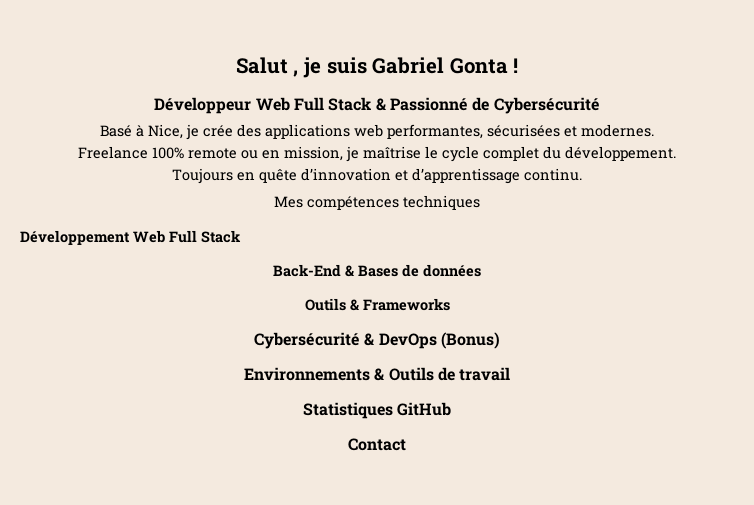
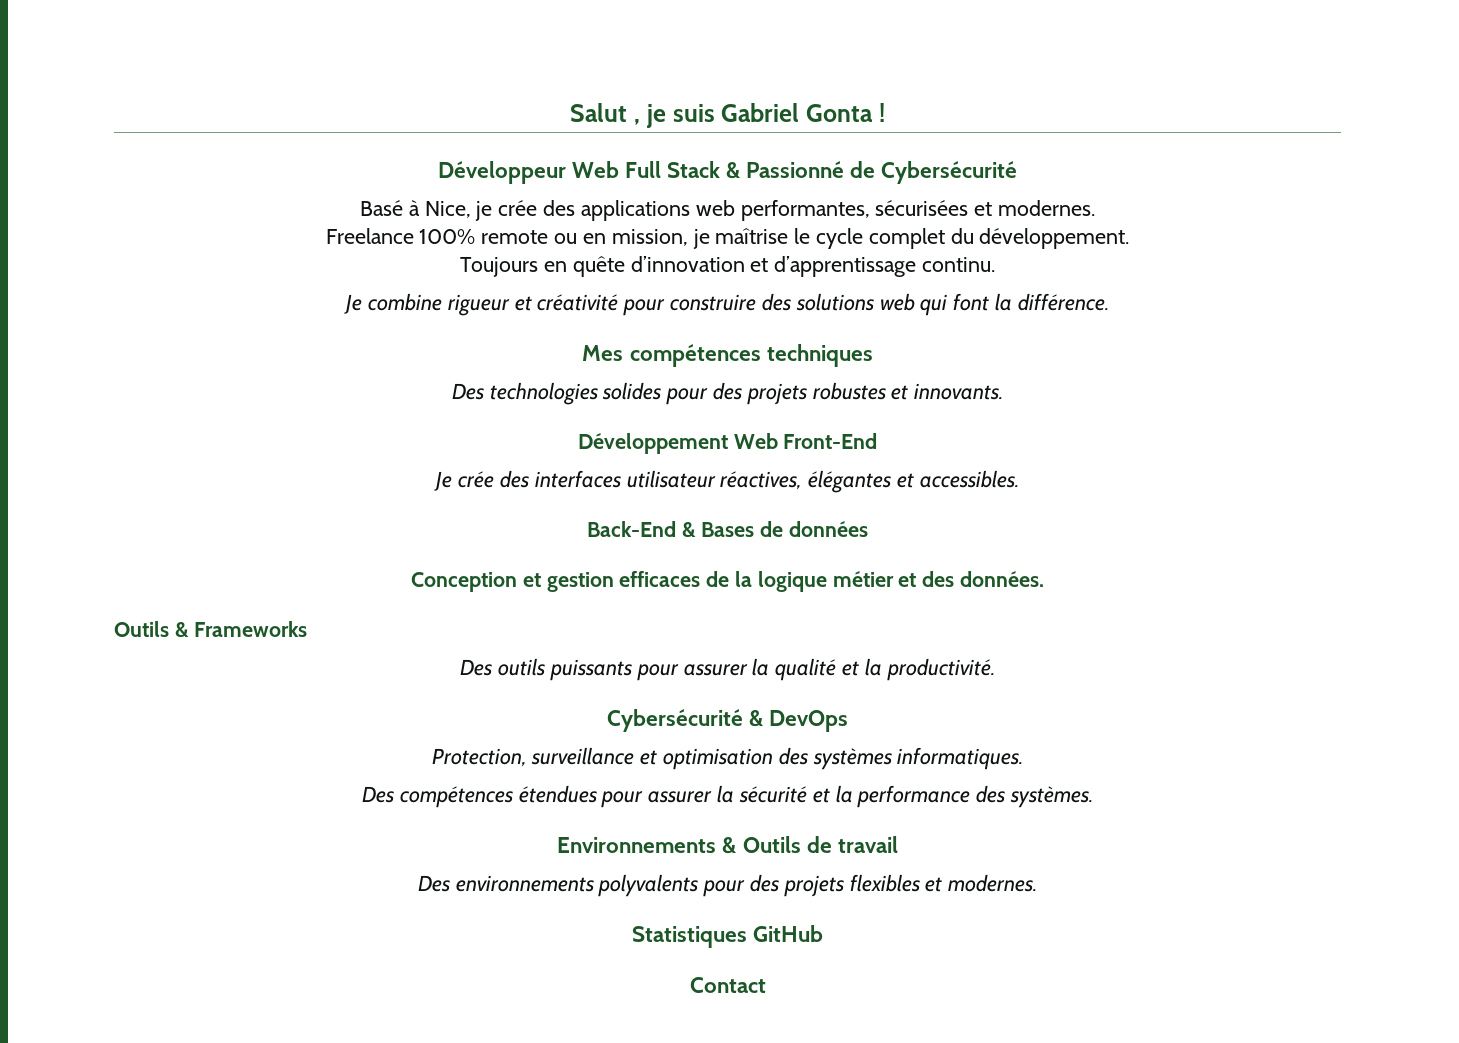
+ Je combine rigueur et créativité pour construire des solutions web qui font la différence.
  Mes compétences techniques
- Développement Web Full Stack
+ Des technologies solides pour des projets robustes et innovants.
+ Développement Web Front-End
+ Je crée des interfaces utilisateur réactives, élégantes et accessibles.
+ Conception et gestion efficaces de la logique métier et des données.
  Outils & Frameworks
- Cybersécurité & DevOps (Bonus)
+ Des outils puissants pour assurer la qualité et la productivité.
+ Cybersécurité & DevOps
+ Protection, surveillance et optimisation des systèmes informatiques.
+ Des compétences étendues pour assurer la sécurité et la performance des systèmes.
+ Des environnements polyvalents pour des projets flexibles et modernes.

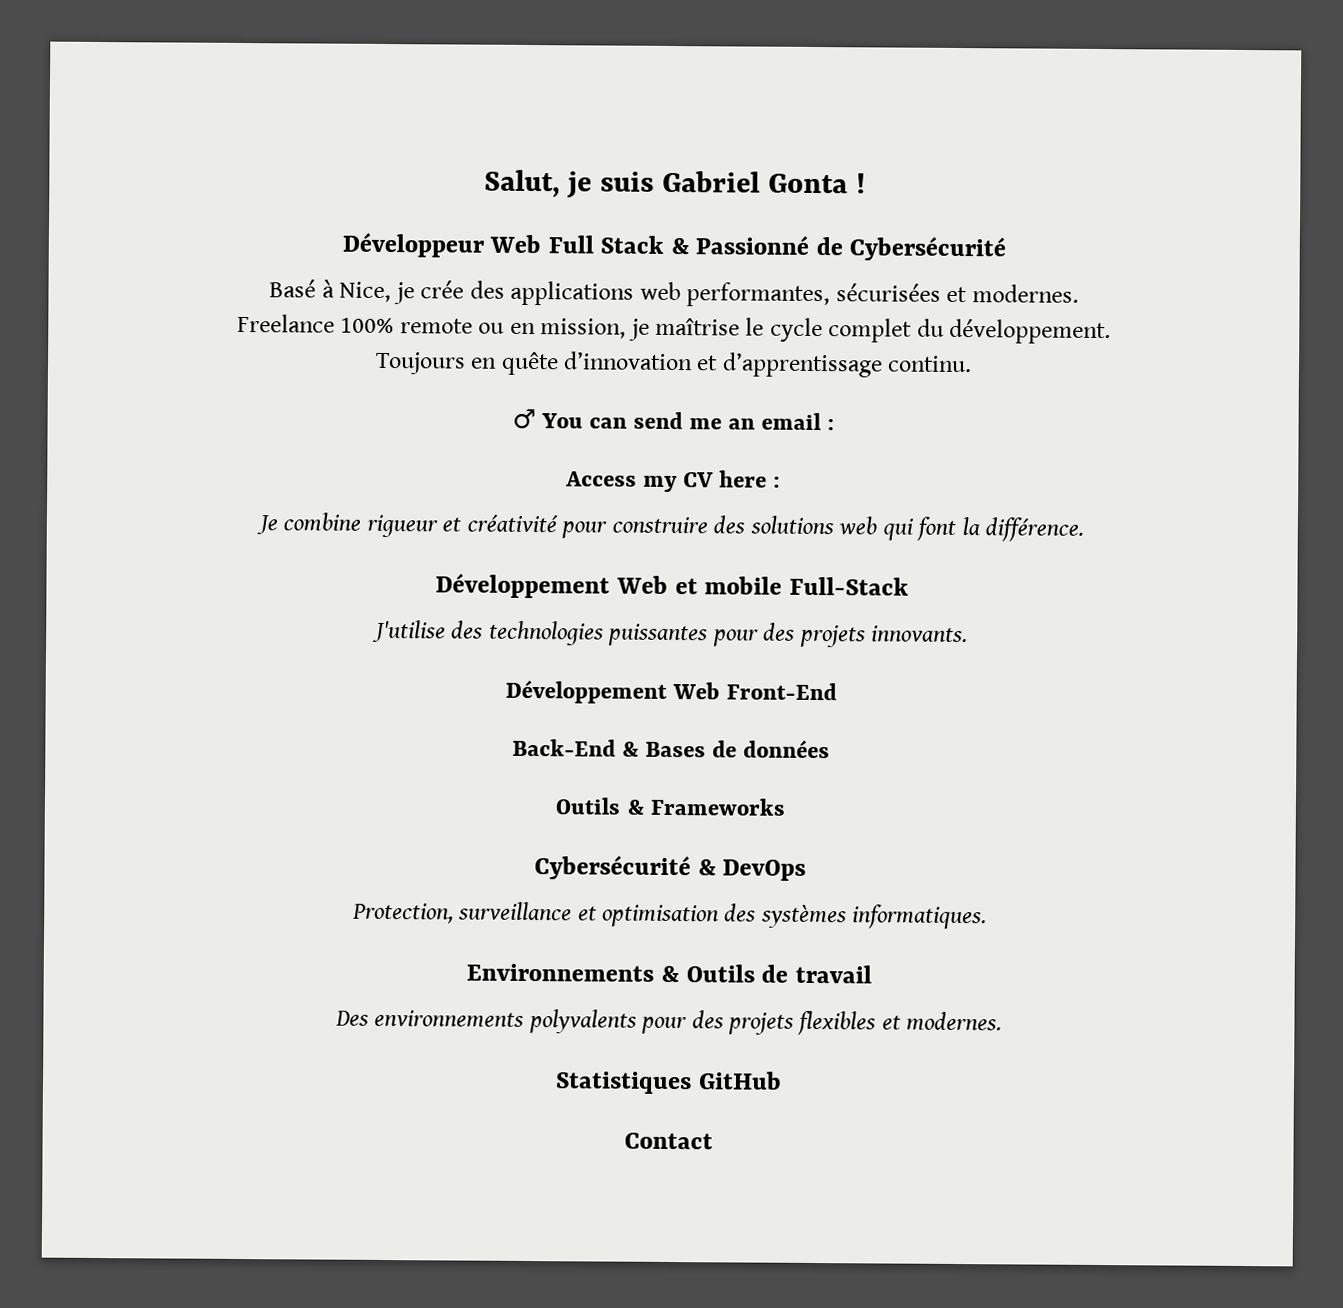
- Salut , je suis Gabriel Gonta !
+ Salut, je suis Gabriel Gonta !
+ ♂ You can send me an email :
+ Access my CV here :
- Mes compétences techniques
- Des technologies solides pour des projets robustes et innovants.
+ Développement Web et mobile Full-Stack
+ J'utilise des technologies puissantes pour des projets innovants.
- Je crée des interfaces utilisateur réactives, élégantes et accessibles.
- Conception et gestion efficaces de la logique métier et des données.
  Outils & Frameworks
- Des outils puissants pour assurer la qualité et la productivité.
- Des compétences étendues pour assurer la sécurité et la performance des systèmes.

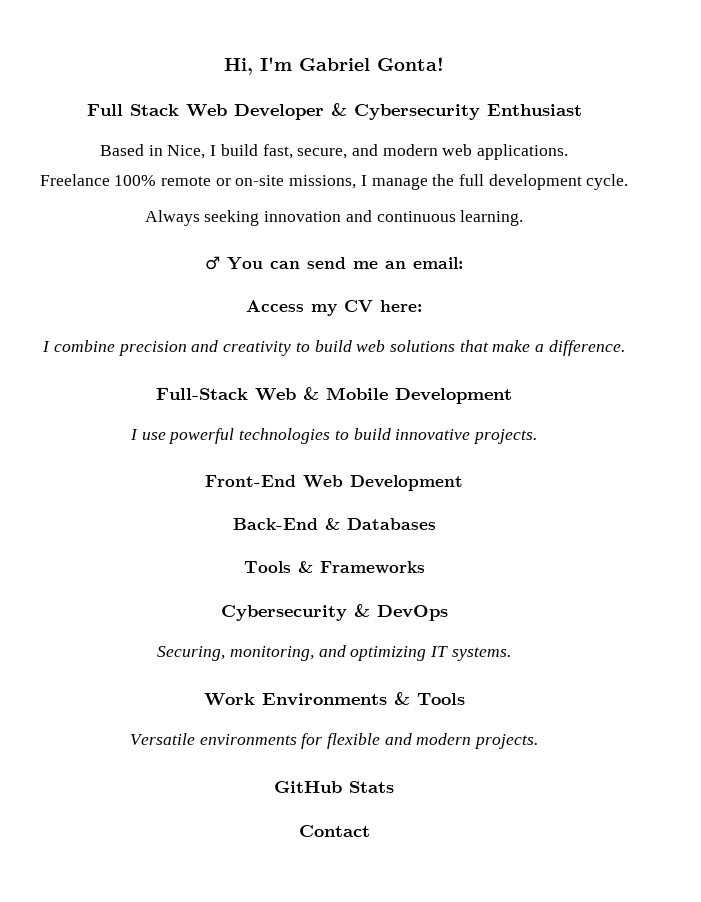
- Salut, je suis Gabriel Gonta !
- Développeur Web Full Stack & Passionné de Cybersécurité
- Basé à Nice, je crée des applications web performantes, sécurisées et modernes.
- Freelance 100% remote ou en mission, je maîtrise le cycle complet du développement.
- Toujours en quête d’innovation et d’apprentissage continu.
+ Hi, I'm Gabriel Gonta!
+ Full Stack Web Developer & Cybersecurity Enthusiast
+ Based in Nice, I build fast, secure, and modern web applications.
+ Freelance 100% remote or on-site missions, I manage the full development cycle.
+ Always seeking innovation and continuous learning.
- ♂ You can send me an email :
+ ♂ You can send me an email:
- Access my CV here :
- Je combine rigueur et créativité pour construire des solutions web qui font la différence.
- Développement Web et mobile Full-Stack
- J'utilise des technologies puissantes pour des projets innovants.
- Développement Web Front-End
- Back-End & Bases de données
- Outils & Frameworks
+ Access my CV here:
+ I combine precision and creativity to build web solutions that make a difference.
+ Full-Stack Web & Mobile Development
+ I use powerful technologies to build innovative projects.
+ Front-End Web Development
+ Back-End & Databases
+ Tools & Frameworks
- Cybersécurité & DevOps
+ Cybersecurity & DevOps
- Protection, surveillance et optimisation des systèmes informatiques.
- Environnements & Outils de travail
- Des environnements polyvalents pour des projets flexibles et modernes.
- Statistiques GitHub
+ Securing, monitoring, and optimizing IT systems.
+ Work Environments & Tools
+ Versatile environments for flexible and modern projects.
+ GitHub Stats

